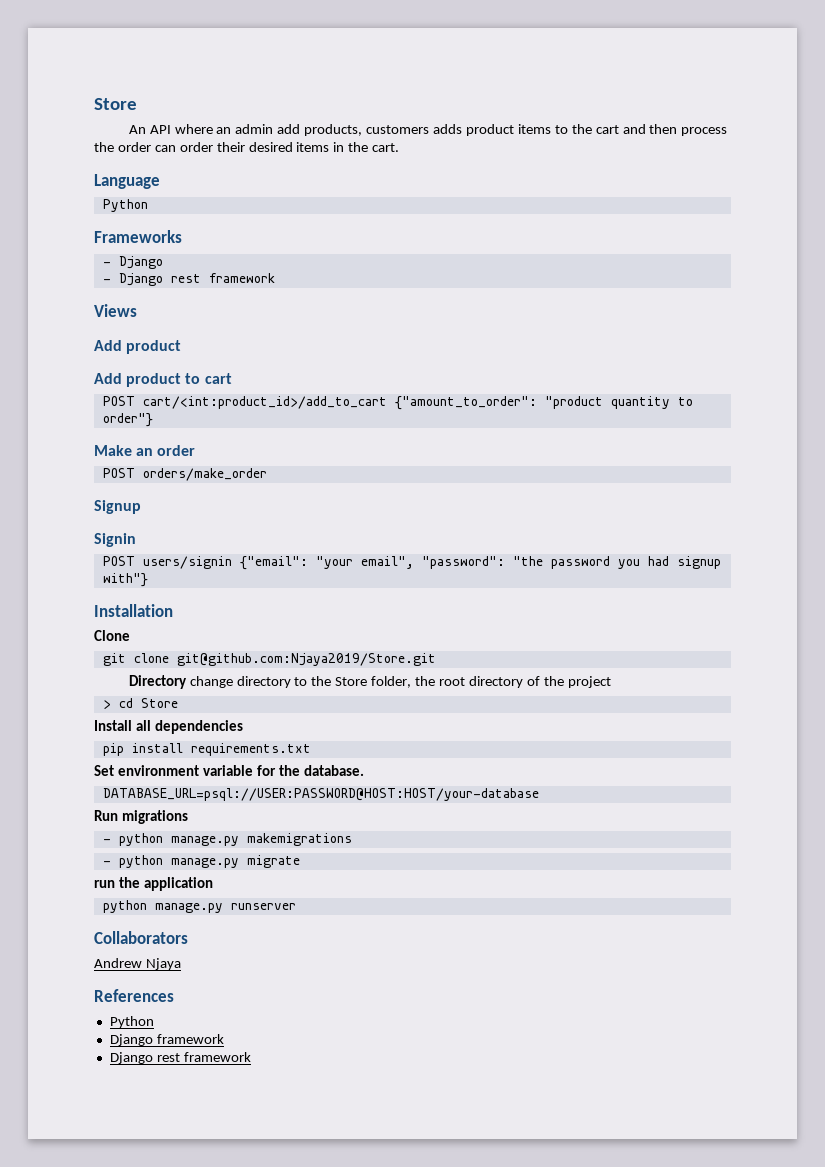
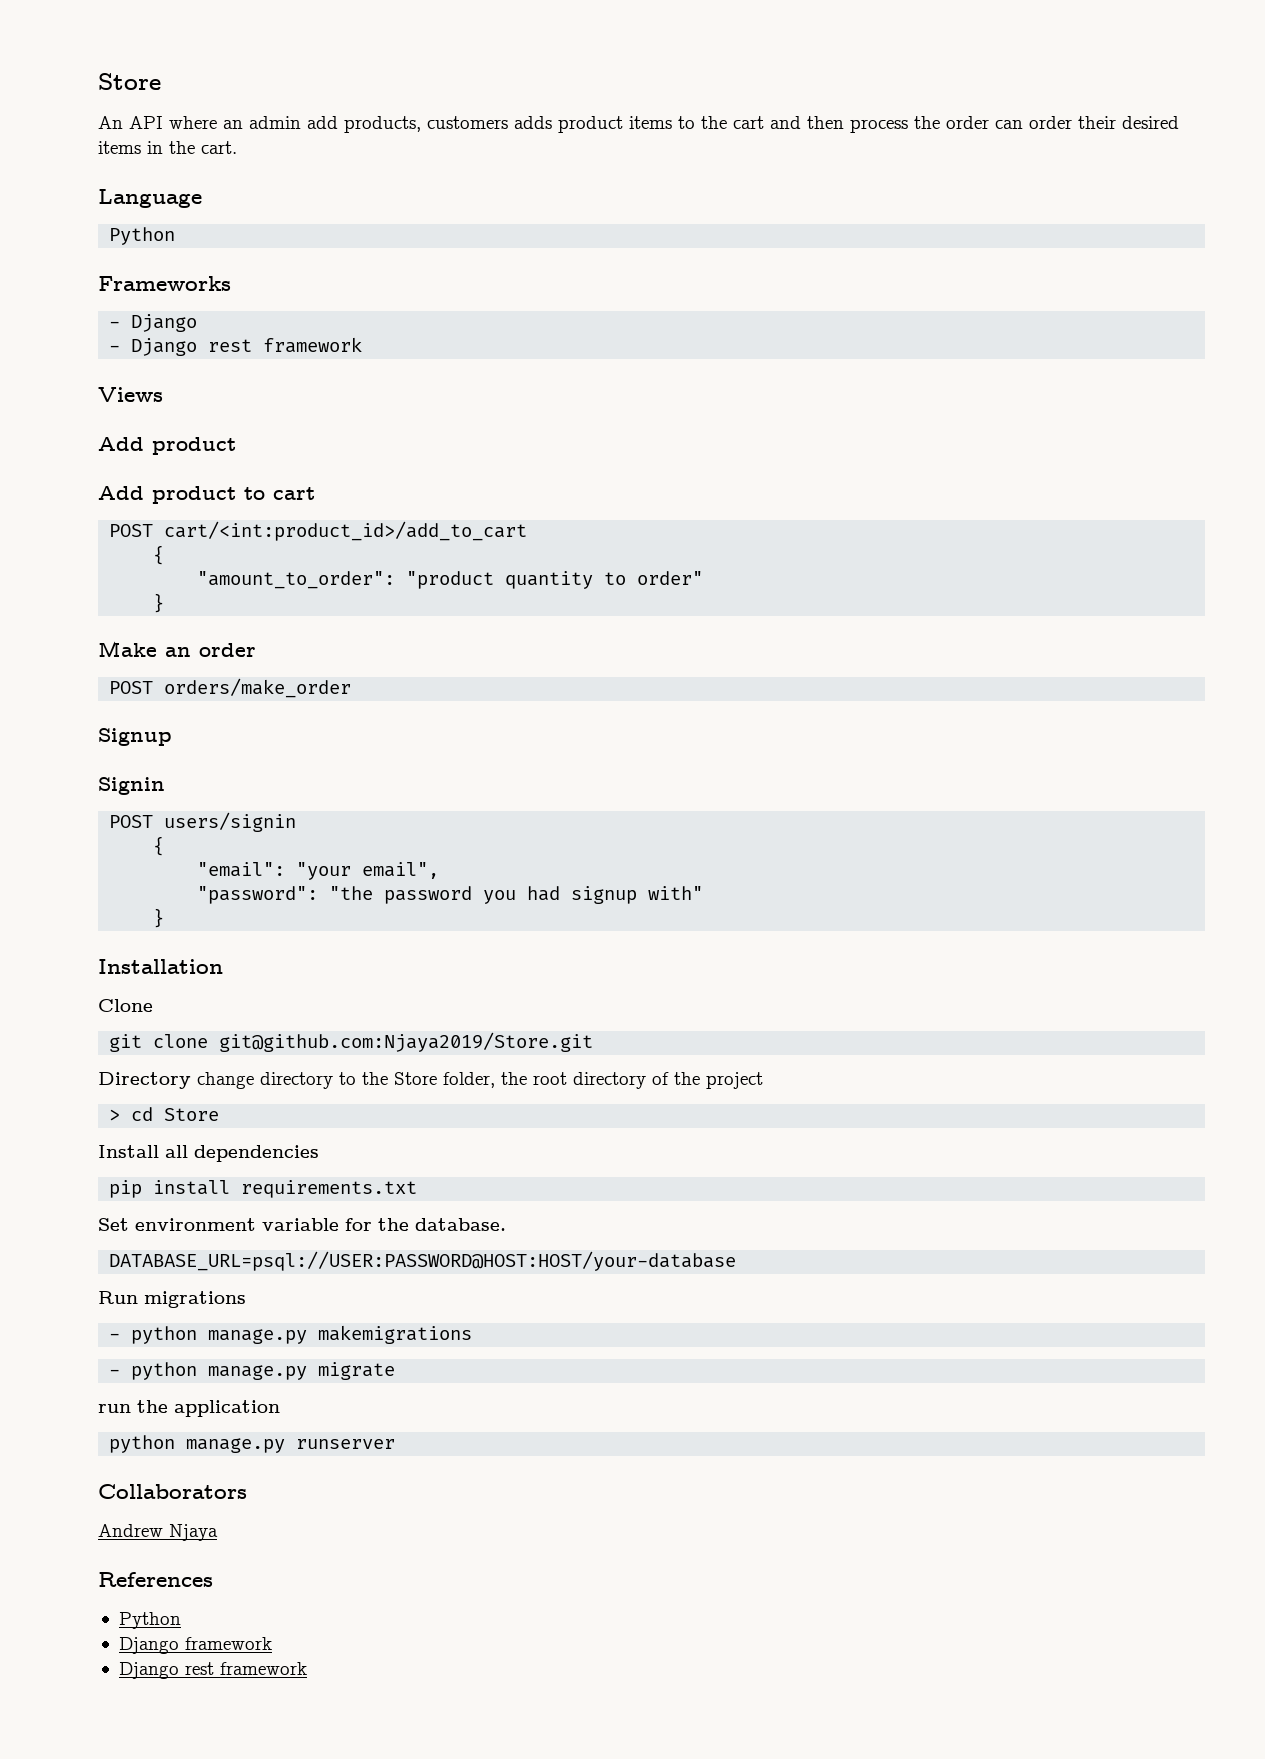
- POST cart/<int:product_id>/add_to_cart {"amount_to_order": "product quantity to order"}
+ POST cart/<int:product_id>/add_to_cart
+ {
+ "amount_to_order": "product quantity to order"
+ }
- POST users/signin {"email": "your email", "password": "the password you had signup with"}
+ POST users/signin
+ {
+ "email": "your email",
+ "password": "the password you had signup with"
+ }

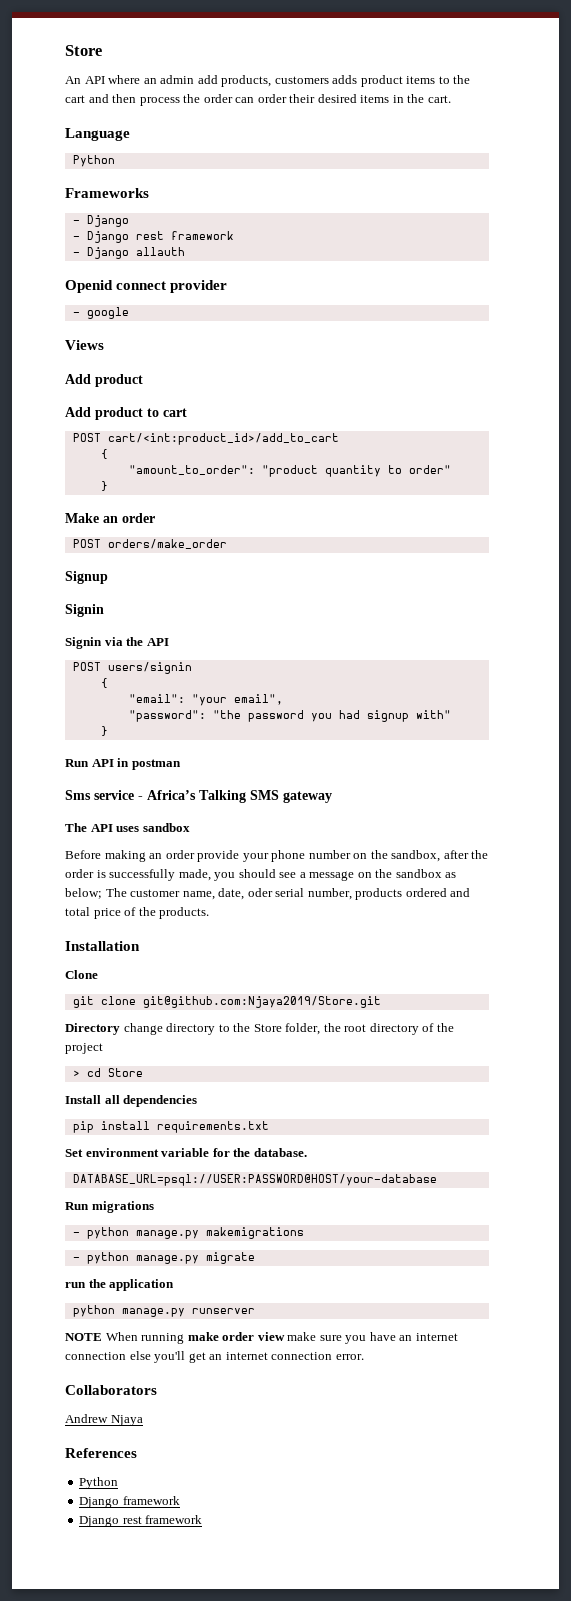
+ - Django allauth
+ Openid connect provider
+ - google
+ Signin via the API
+ Run API in postman
+ Sms service - Africa’s Talking SMS gateway
+ The API uses sandbox
+ Before making an order provide your phone number on the sandbox, after the order is successfully made, you should see a message on the sandbox as below; The customer name, date, oder serial number, products ordered and total price of the products.
- DATABASE_URL=psql://USER:PASSWORD@HOST:HOST/your-database
+ DATABASE_URL=psql://USER:PASSWORD@HOST/your-database
+ NOTE When running make order view make sure you have an internet connection else you'll get an internet connection error.

